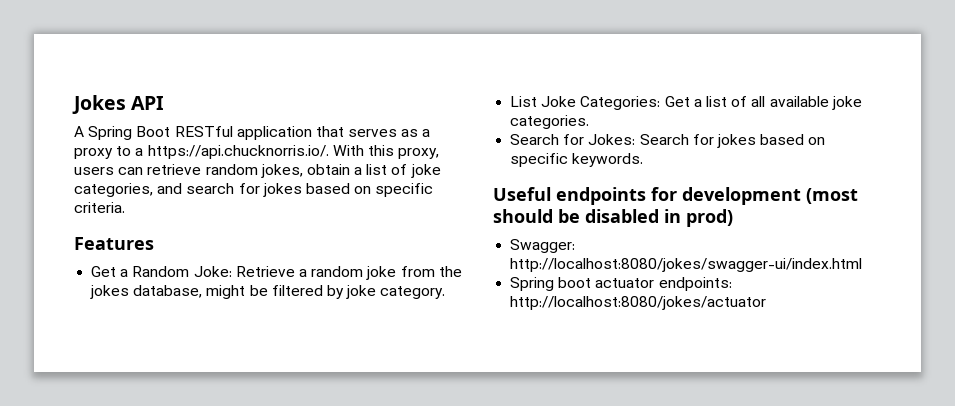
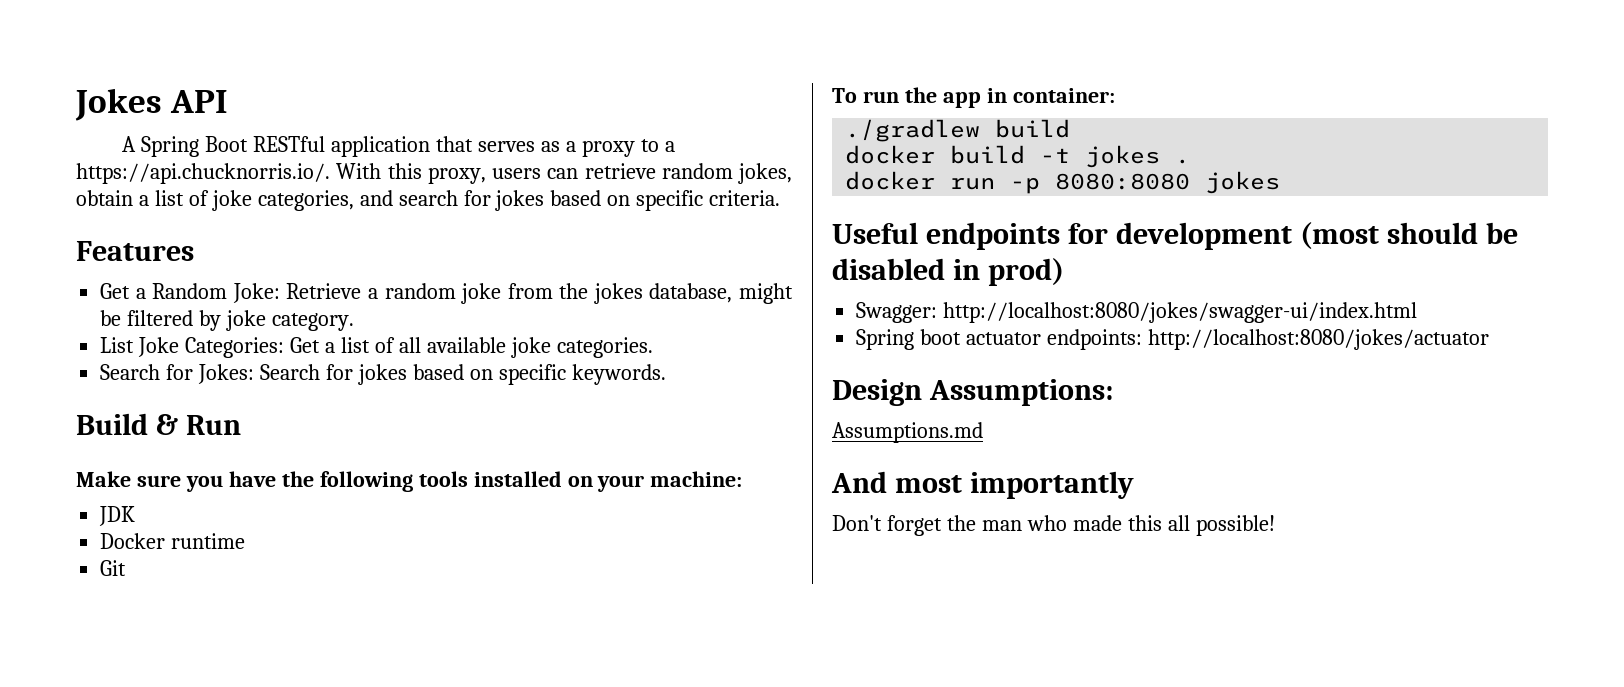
+ Build & Run
+ Make sure you have the following tools installed on your machine:
+ JDK
+ Docker runtime
+ Git
+ To run the app in container:
+ ./gradlew build
+ docker build -t jokes .
+ docker run -p 8080:8080 jokes
+ Design Assumptions:
+ Assumptions.md
+ And most importantly
+ Don't forget the man who made this all possible!

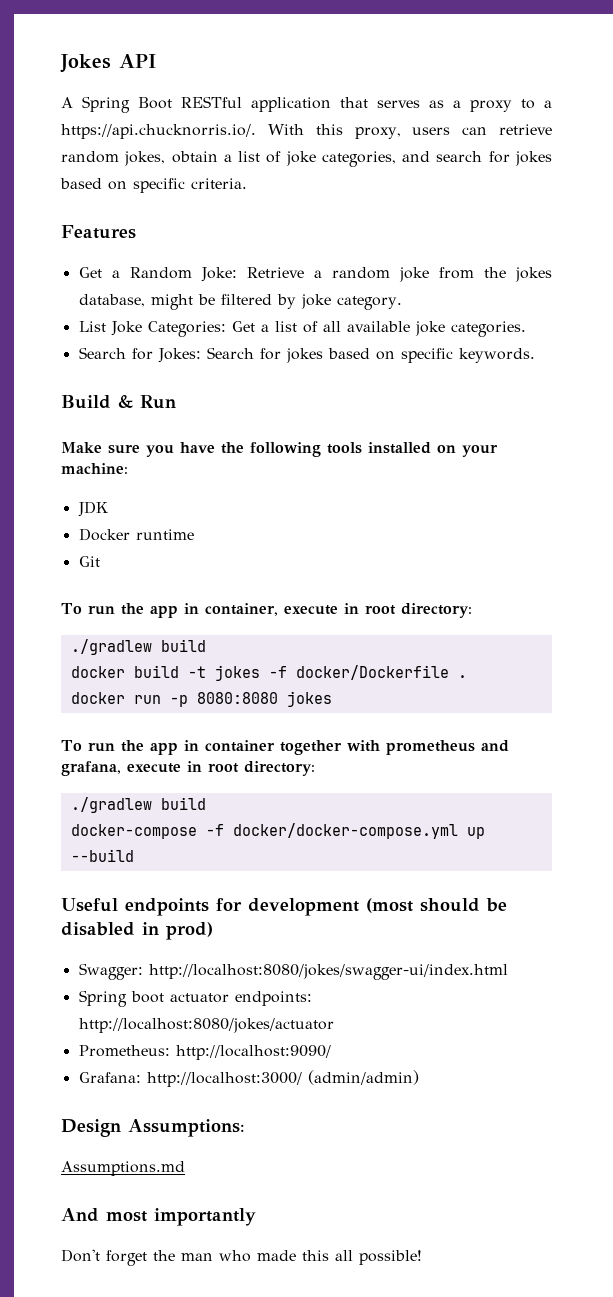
- To run the app in container:
+ To run the app in container, execute in root directory:
- docker build -t jokes .
+ docker build -t jokes -f docker/Dockerfile .
+ To run the app in container together with prometheus and grafana, execute in root directory:
+ ./gradlew build
+ docker-compose -f docker/docker-compose.yml up --build
+ Prometheus: http://localhost:9090/
+ Grafana: http://localhost:3000/ (admin/admin)

